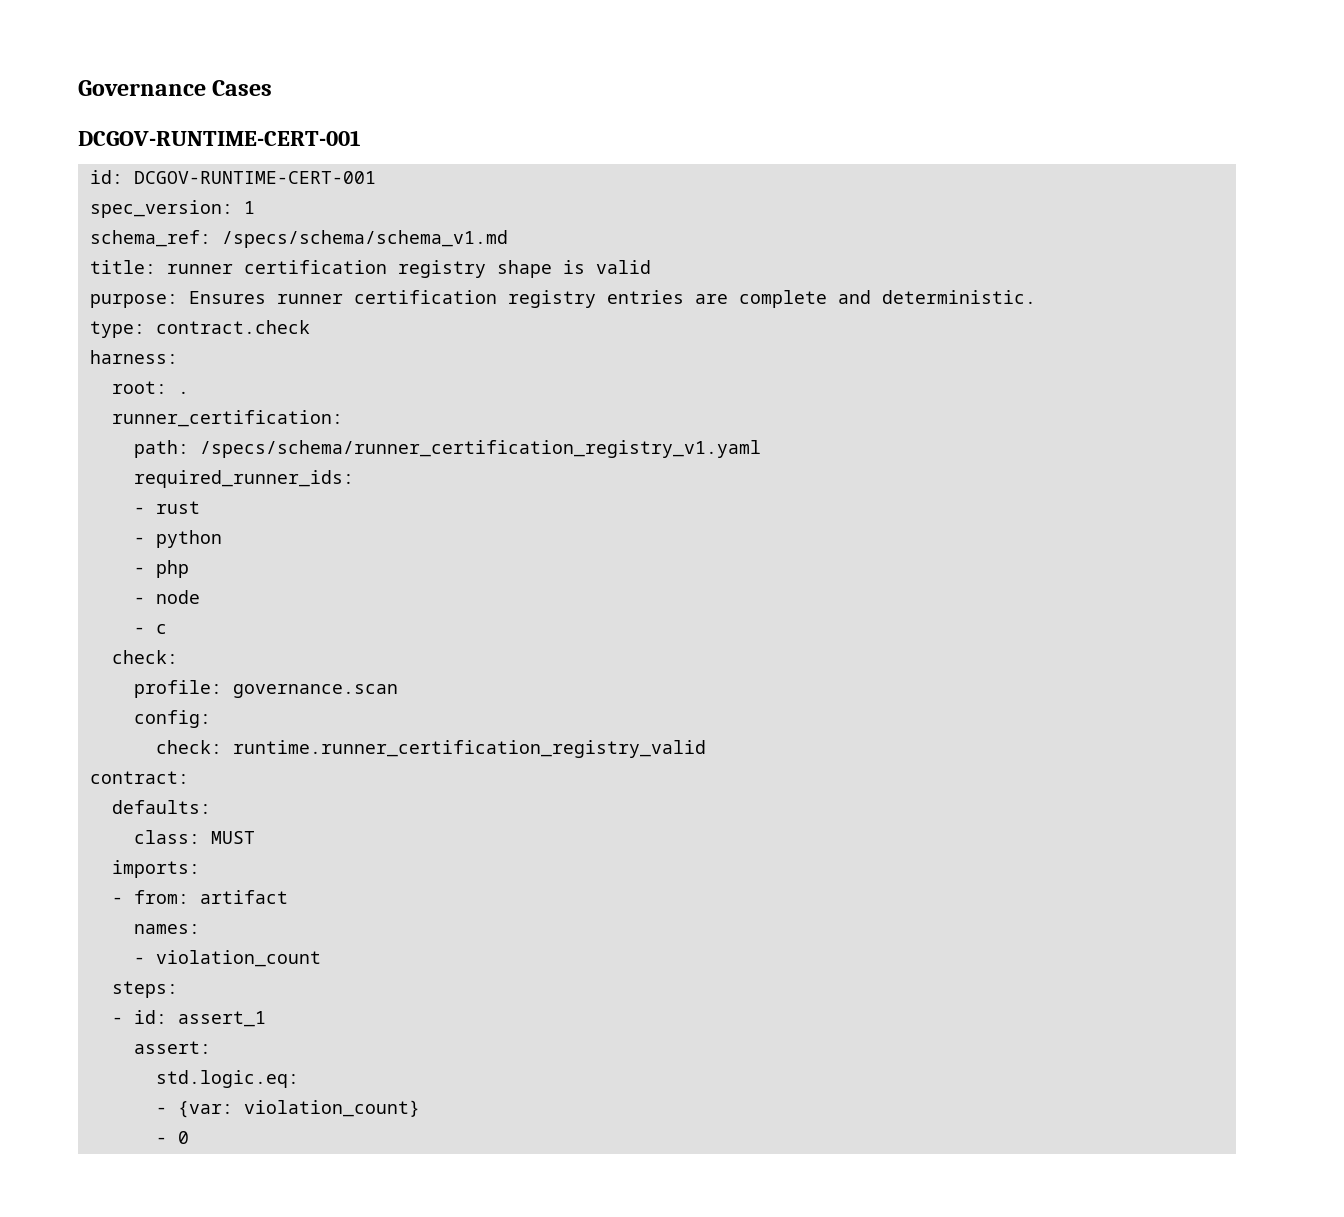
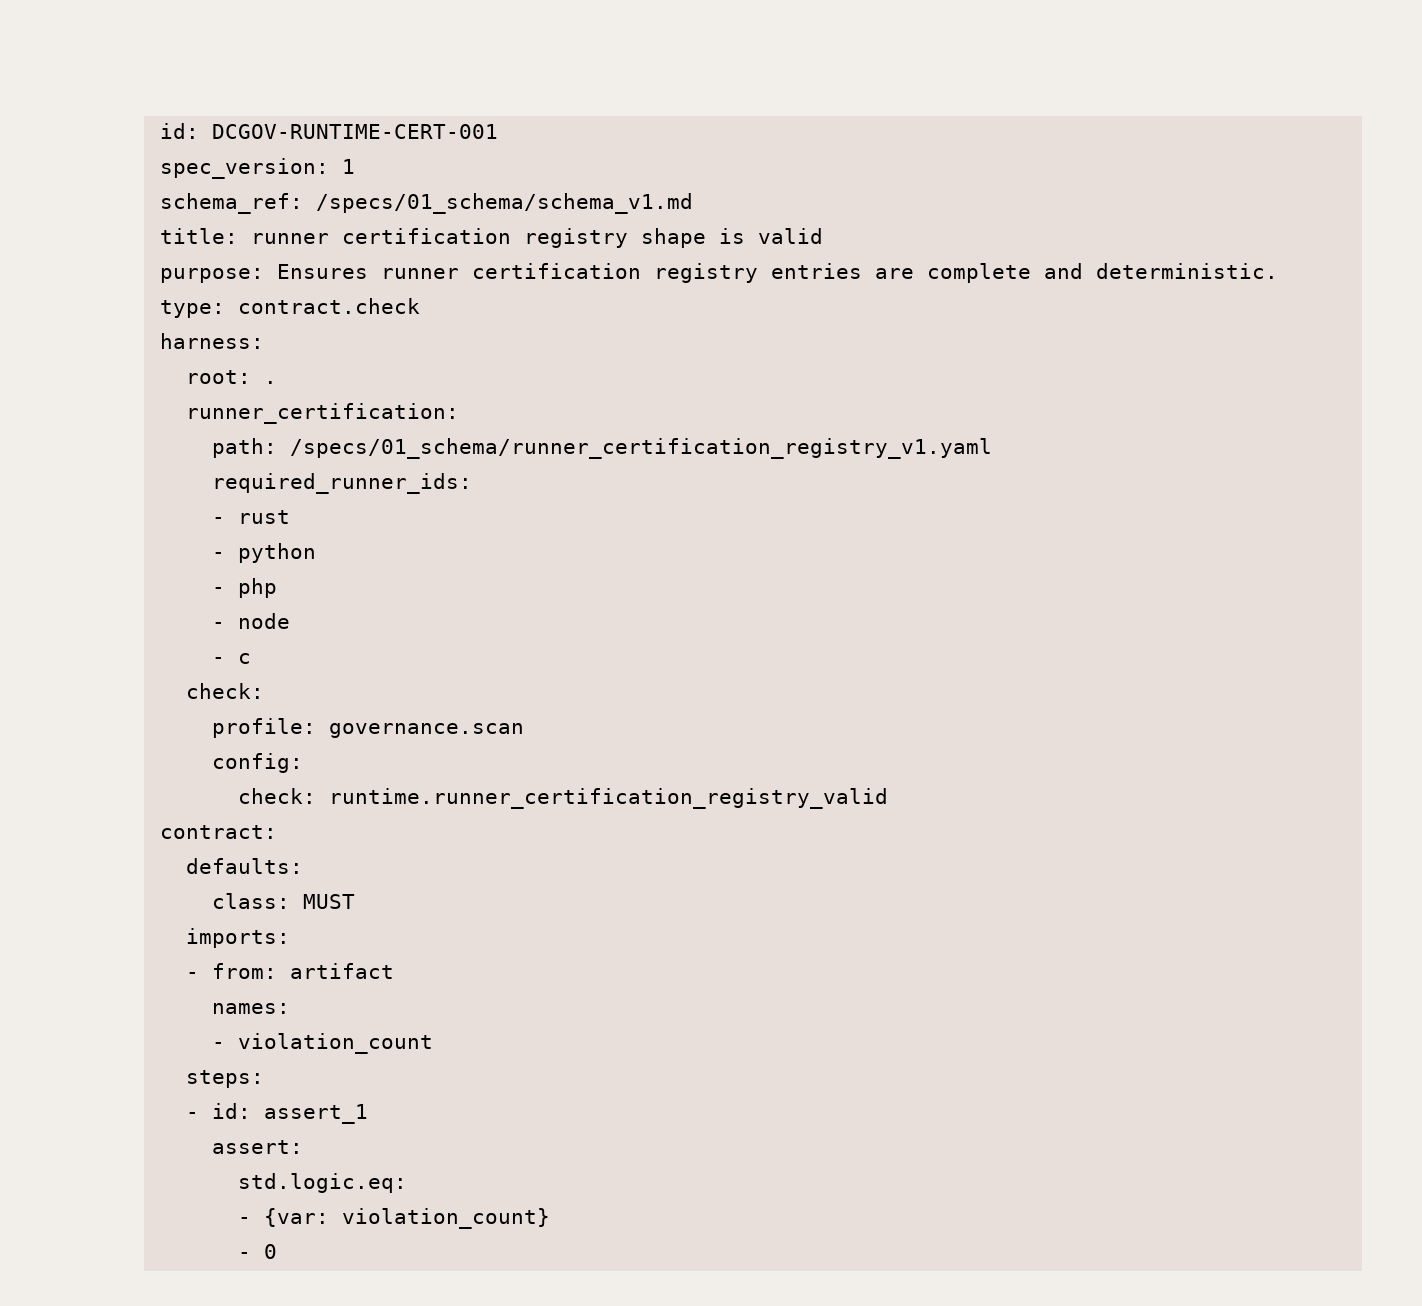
- Governance Cases
- DCGOV-RUNTIME-CERT-001
- schema_ref: /specs/schema/schema_v1.md
+ schema_ref: /specs/01_schema/schema_v1.md
- path: /specs/schema/runner_certification_registry_v1.yaml
+ path: /specs/01_schema/runner_certification_registry_v1.yaml

